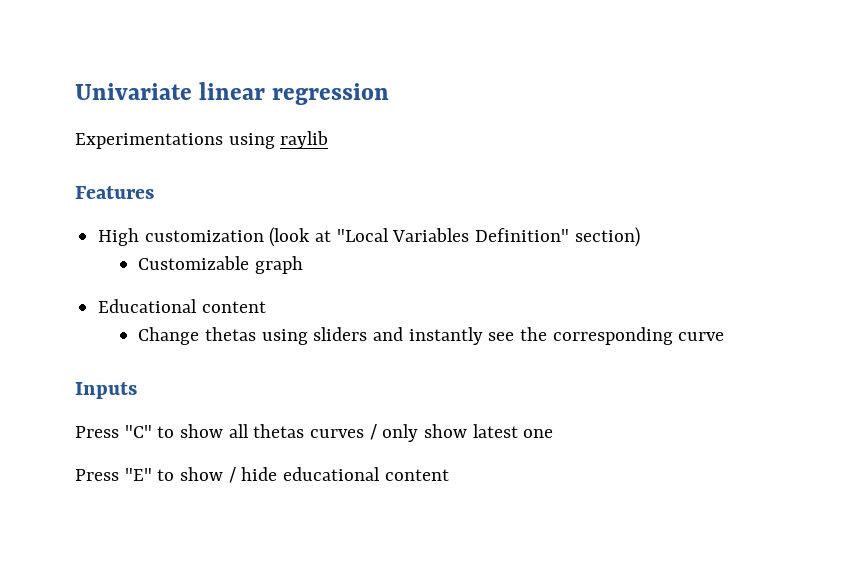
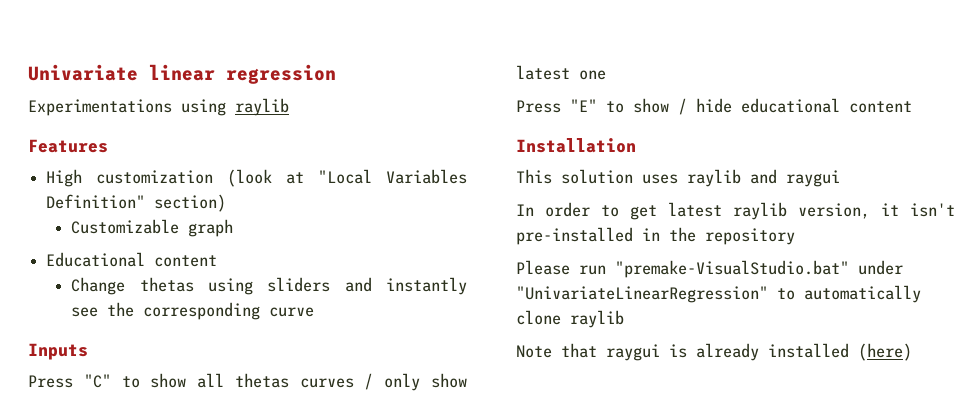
+ Installation
+ This solution uses raylib and raygui
+ In order to get latest raylib version, it isn't pre-installed in the repository
+ Please run "premake-VisualStudio.bat" under "UnivariateLinearRegression" to automatically clone raylib
+ Note that raygui is already installed (here)

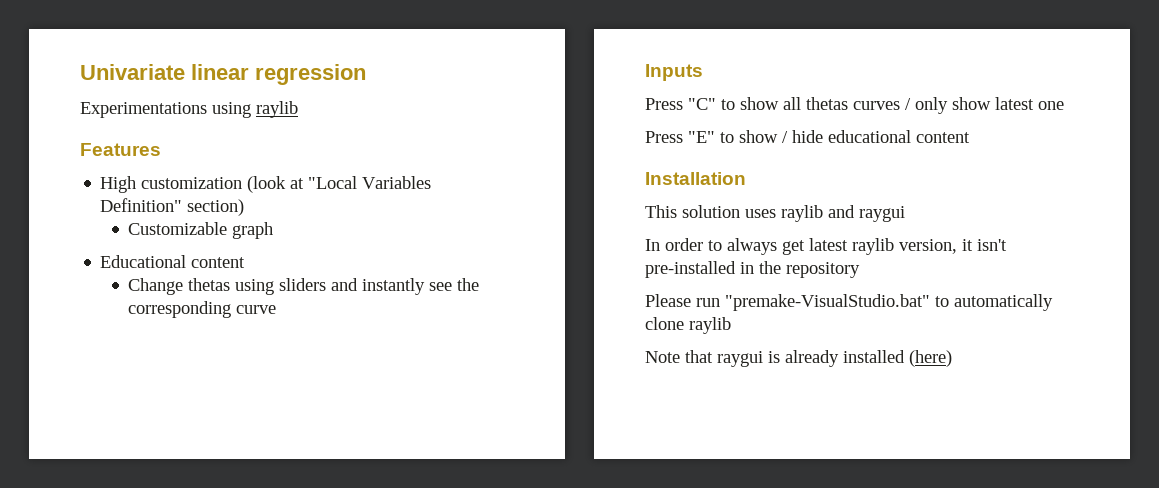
- In order to get latest raylib version, it isn't pre-installed in the repository
+ In order to always get latest raylib version, it isn't pre-installed in the repository
- Please run "premake-VisualStudio.bat" under "UnivariateLinearRegression" to automatically clone raylib
+ Please run "premake-VisualStudio.bat" to automatically clone raylib

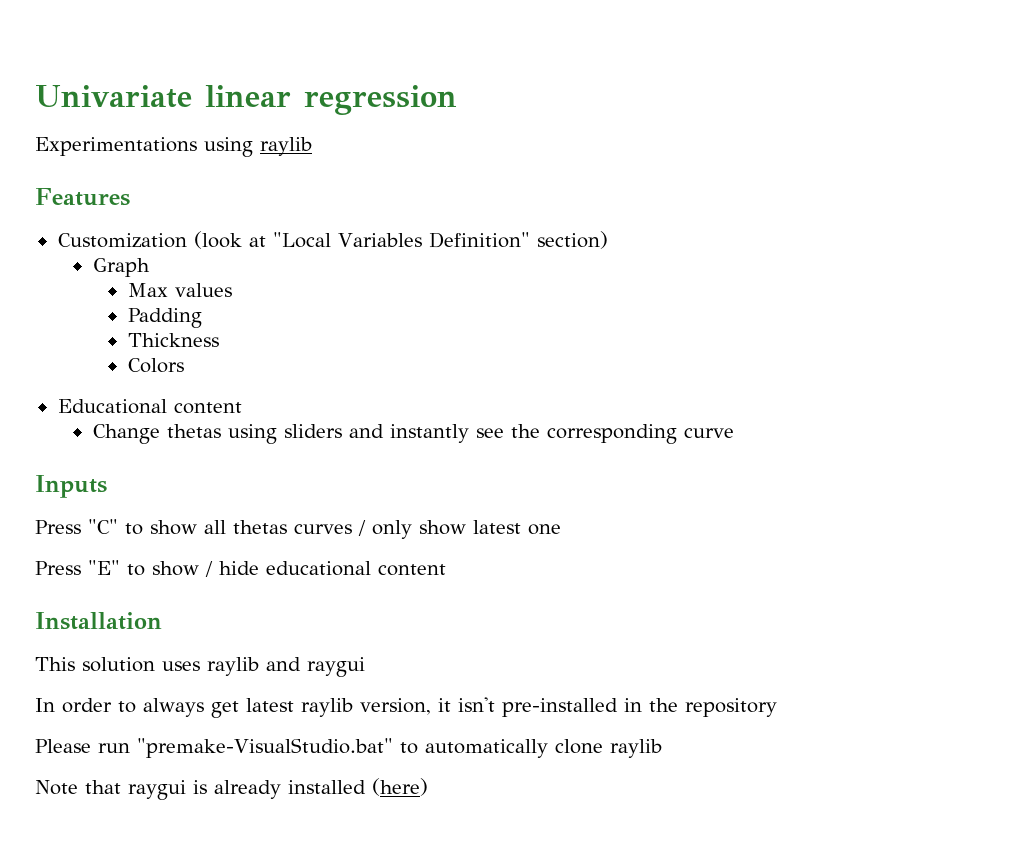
- High customization (look at "Local Variables Definition" section)
+ Customization (look at "Local Variables Definition" section)
- Customizable graph
+ Graph
+ Max values
+ Padding
+ Thickness
+ Colors

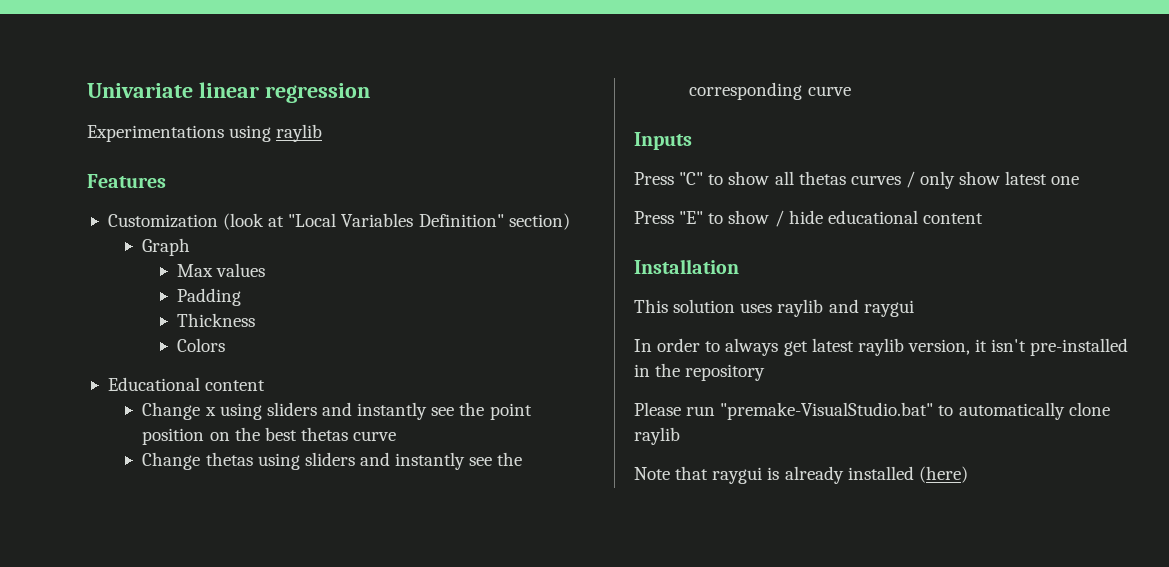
+ Change x using sliders and instantly see the point position on the best thetas curve

